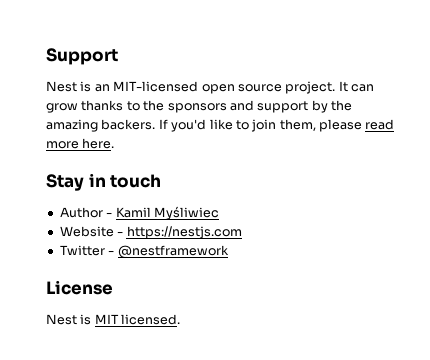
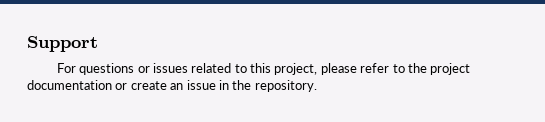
- Nest is an MIT-licensed open source project. It can grow thanks to the sponsors and support by the amazing backers. If you'd like to join them, please read more here.
- Stay in touch
- Author - Kamil Myśliwiec
- Website - https://nestjs.com
- Twitter - @nestframework
- License
- Nest is MIT licensed.
+ For questions or issues related to this project, please refer to the project documentation or create an issue in the repository.

